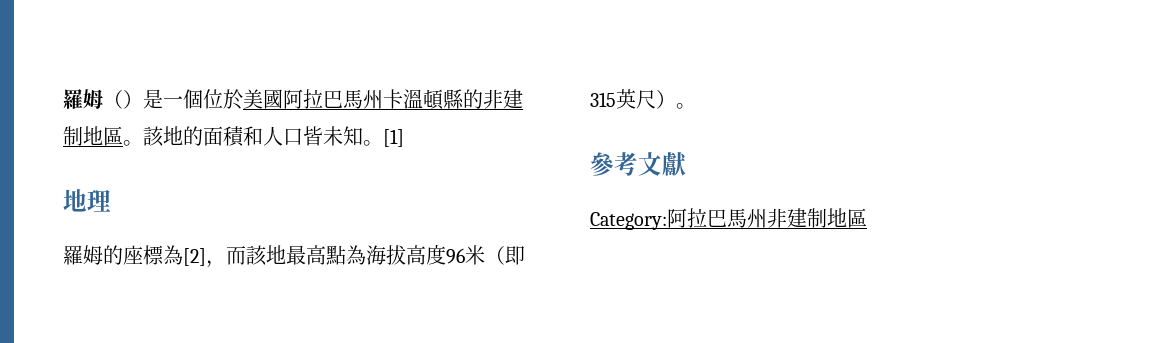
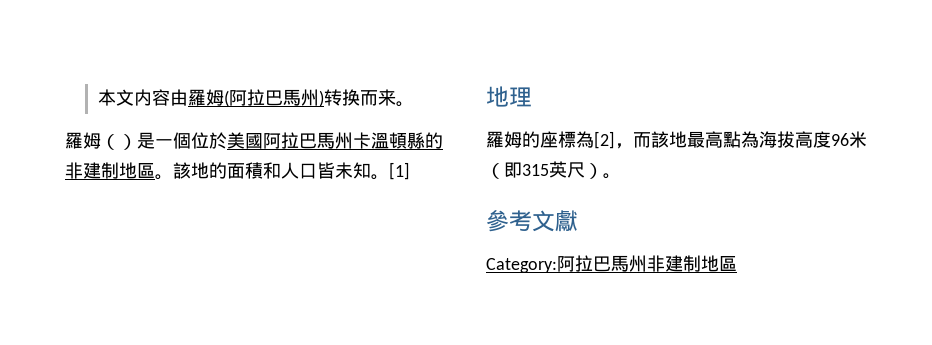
+ 本文内容由羅姆(阿拉巴馬州)转换而来。

